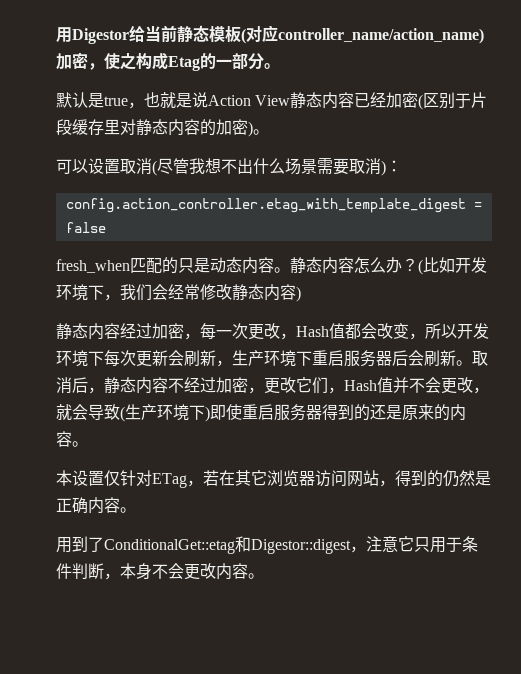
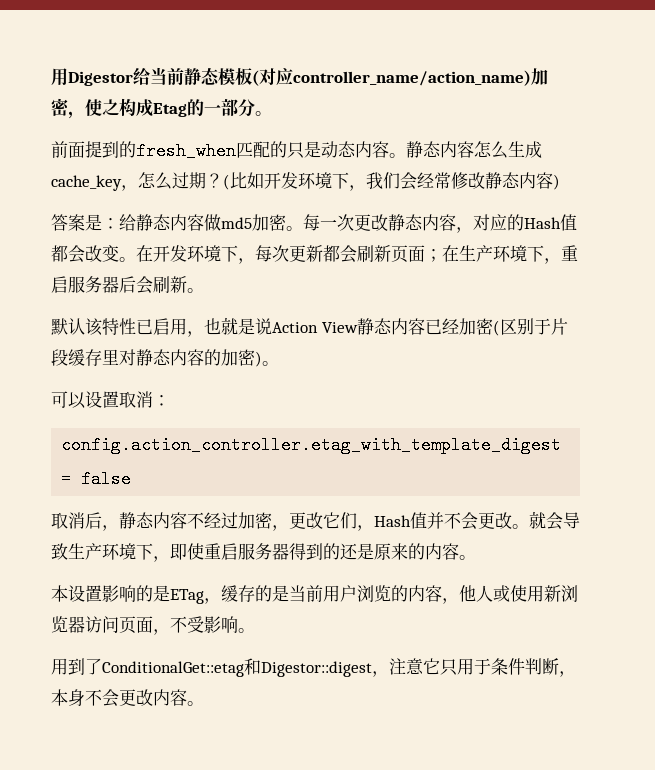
- 默认是true，也就是说Action View静态内容已经加密(区别于片段缓存里对静态内容的加密)。
+ 前面提到的fresh_when匹配的只是动态内容。静态内容怎么生成cache_key，怎么过期？(比如开发环境下，我们会经常修改静态内容)
+ 答案是：给静态内容做md5加密。每一次更改静态内容，对应的Hash值都会改变。在开发环境下，每次更新都会刷新页面；在生产环境下，重启服务器后会刷新。
+ 默认该特性已启用，也就是说Action View静态内容已经加密(区别于片段缓存里对静态内容的加密)。
- 可以设置取消(尽管我想不出什么场景需要取消)：
+ 可以设置取消：
  config.action_controller.etag_with_template_digest = false
- fresh_when匹配的只是动态内容。静态内容怎么办？(比如开发环境下，我们会经常修改静态内容)
- 静态内容经过加密，每一次更改，Hash值都会改变，所以开发环境下每次更新会刷新，生产环境下重启服务器后会刷新。取消后，静态内容不经过加密，更改它们，Hash值并不会更改，就会导致(生产环境下)即使重启服务器得到的还是原来的内容。
+ 取消后，静态内容不经过加密，更改它们，Hash值并不会更改。就会导致生产环境下，即使重启服务器得到的还是原来的内容。
- 本设置仅针对ETag，若在其它浏览器访问网站，得到的仍然是正确内容。
+ 本设置影响的是ETag，缓存的是当前用户浏览的内容，他人或使用新浏览器访问页面，不受影响。

